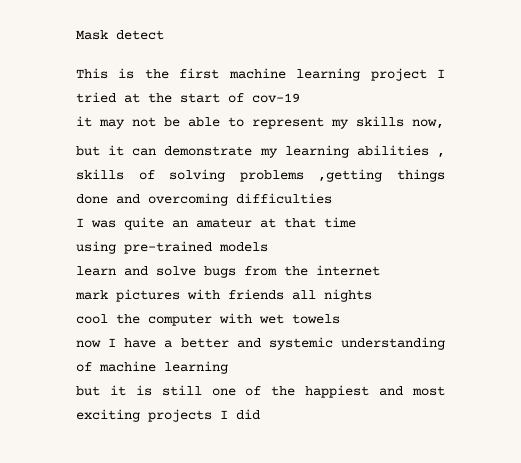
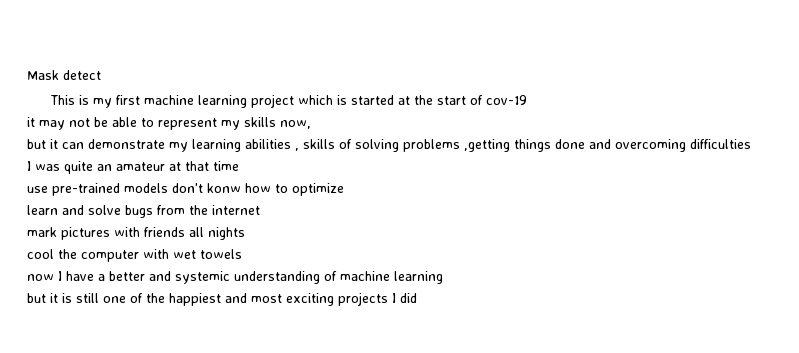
- This is the first machine learning project I tried at the start of cov-19
+ This is my first machine learning project which is started at the start of cov-19
- using pre-trained models
+ use pre-trained models don't konw how to optimize

